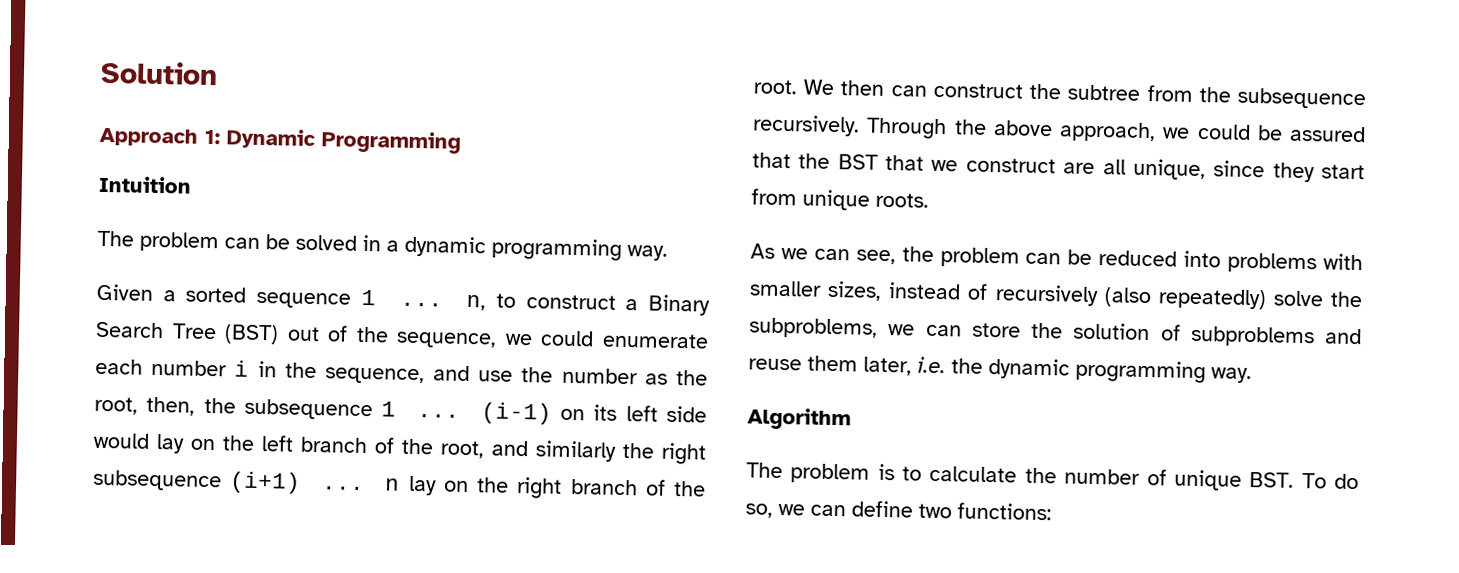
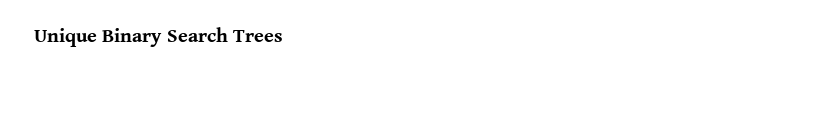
- Solution
- Approach 1: Dynamic Programming
- Intuition
- The problem can be solved in a dynamic programming way.
- Given a sorted sequence 1 ... n, to construct a Binary Search Tree (BST) out of the sequence, we could enumerate each number i in the sequence, and use the number as the root, then, the subsequence 1 ... (i-1) on its left side would lay on the left branch of the root, and similarly the right subsequence (i+1) ... n lay on the right branch of the root. We then can construct the subtree from the subsequence recursively. Through the above approach, we could be assured that the BST that we construct are all unique, since they start from unique roots.
- As we can see, the problem can be reduced into problems with smaller sizes, instead of recursively (also repeatedly) solve the subproblems, we can store the solution of subproblems and reuse them later, i.e. the dynamic programming way.
- Algorithm
- The problem is to calculate the number of unique BST. To do so, we can define two functions:
+ Unique Binary Search Trees

